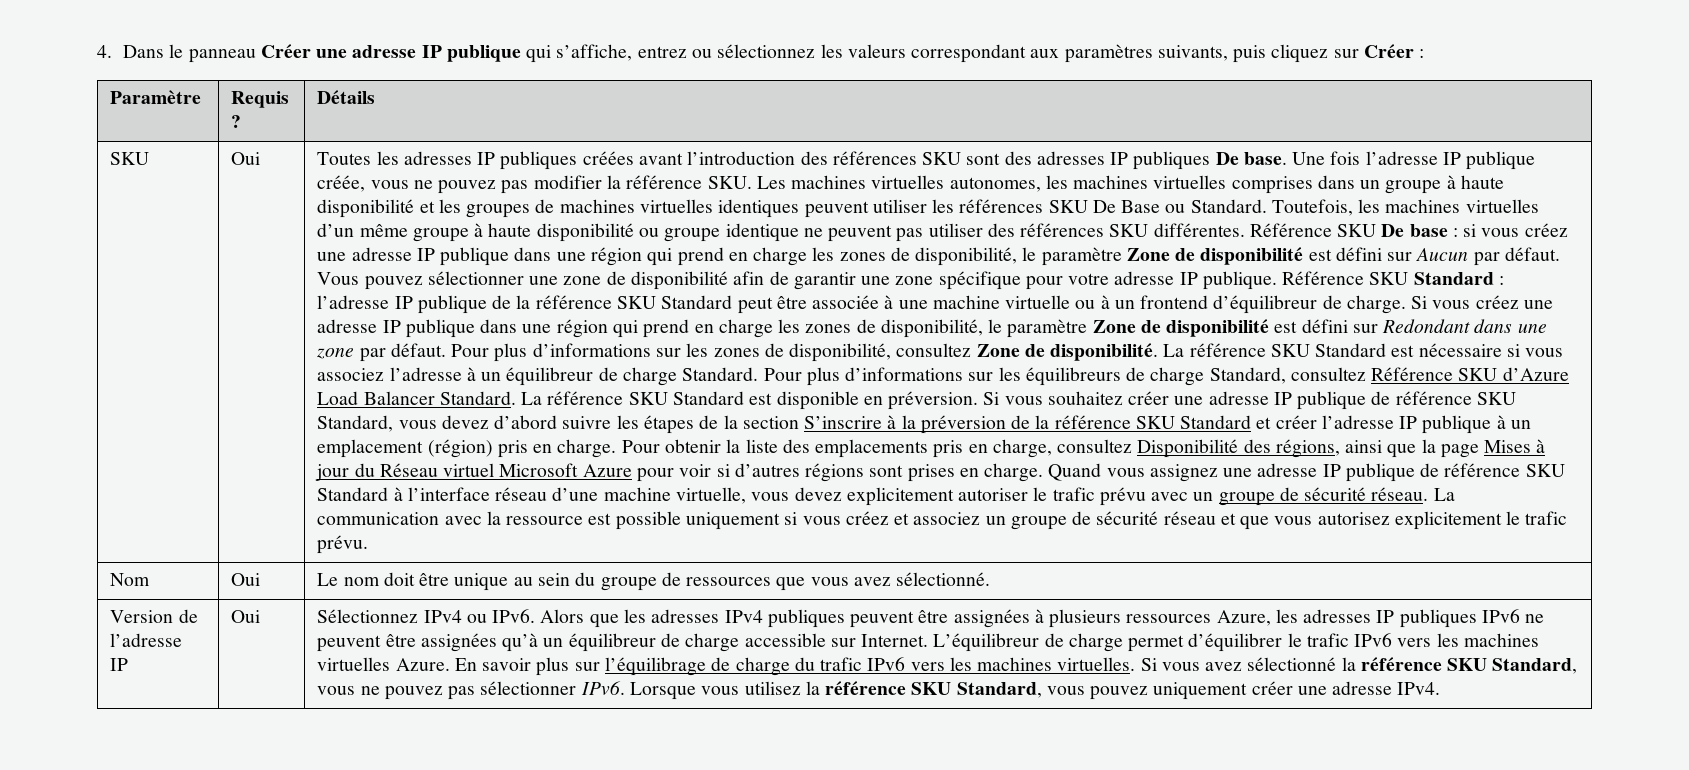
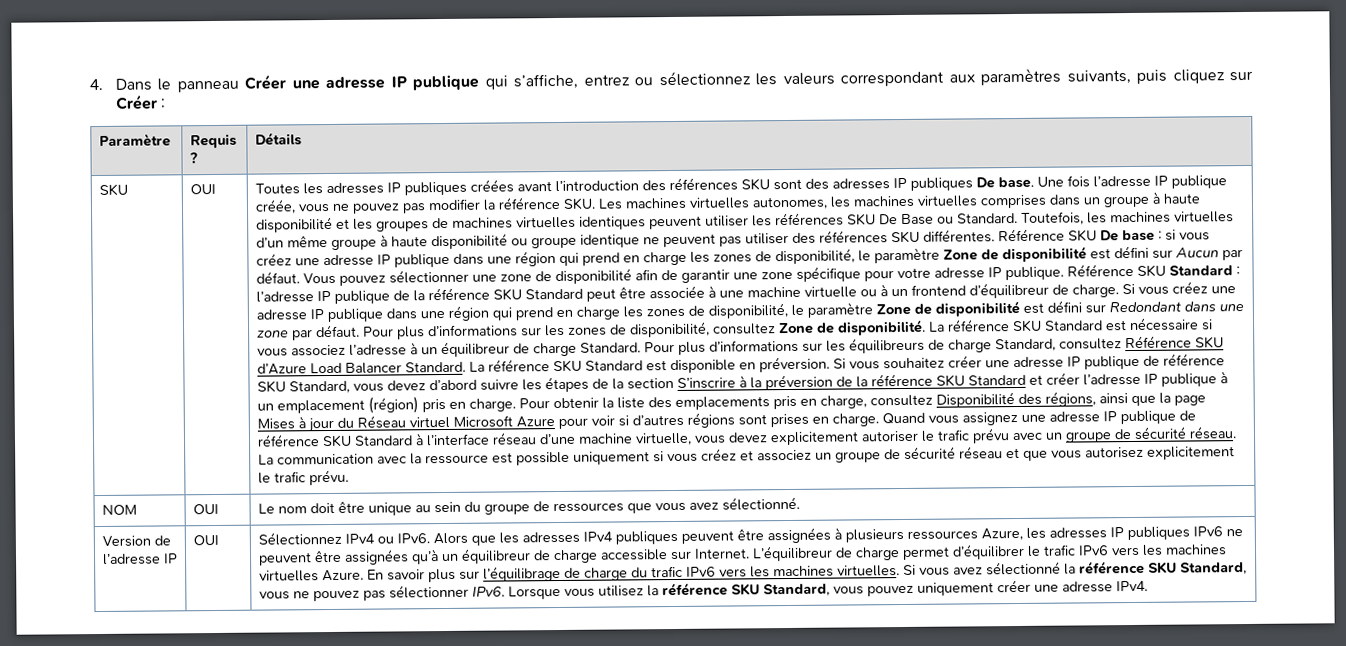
- SKU | Oui
+ SKU | OUI
- Nom | Oui | Le nom doit être unique au sein du groupe de ressources que vous avez sélectionné.
+ NOM | OUI | Le nom doit être unique au sein du groupe de ressources que vous avez sélectionné.
- Version de l’adresse IP | Oui
+ Version de l’adresse IP | OUI

